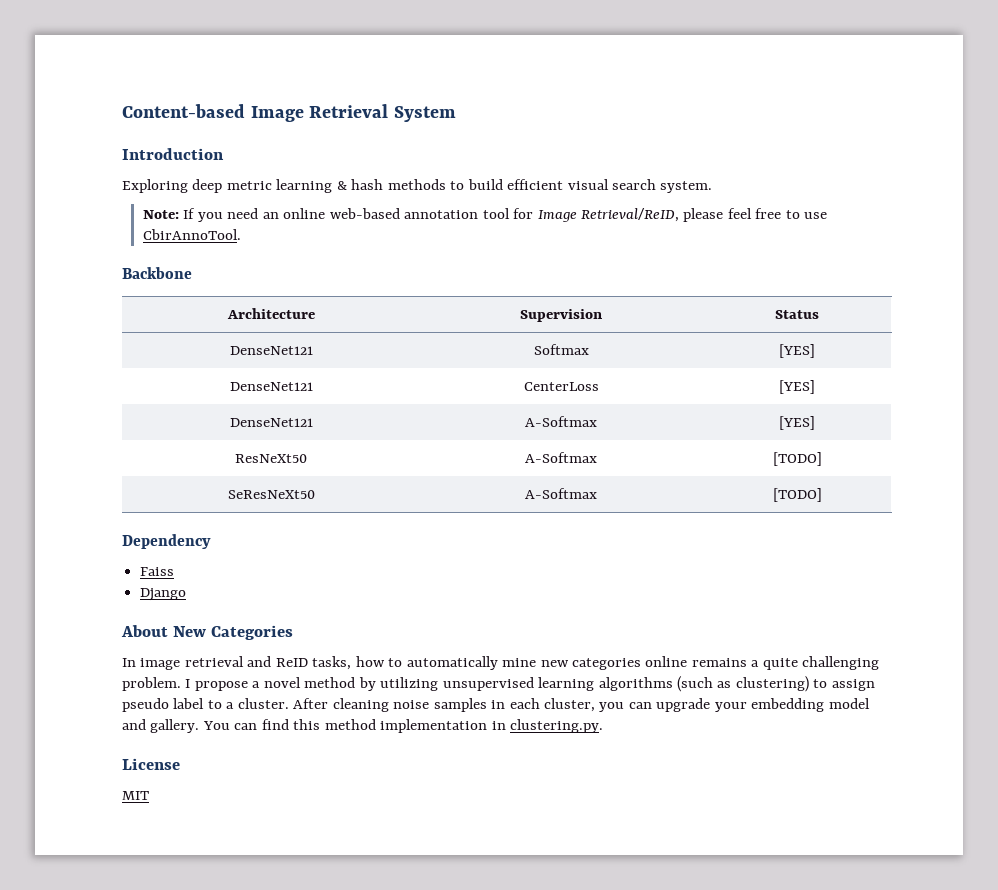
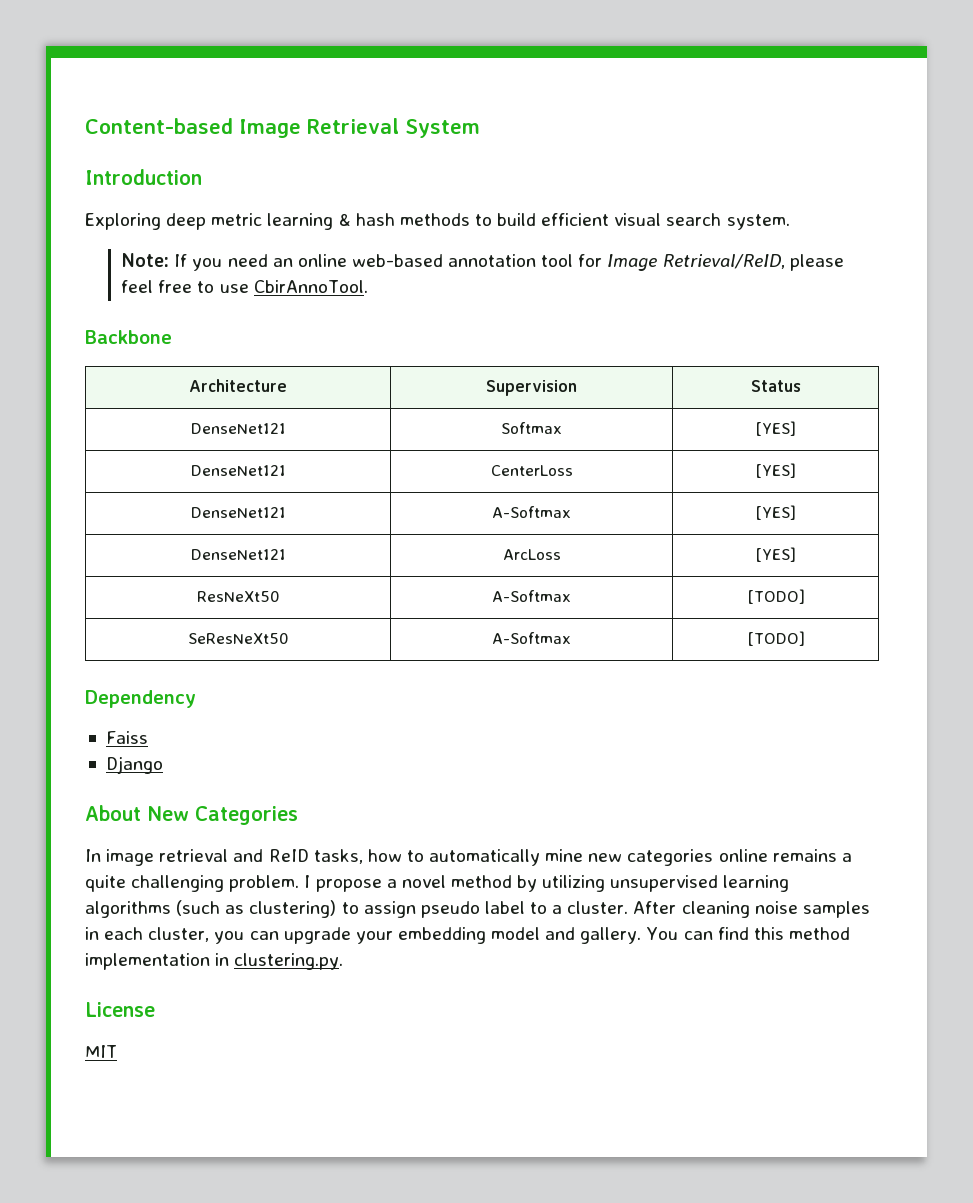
+ DenseNet121 | ArcLoss | [YES]

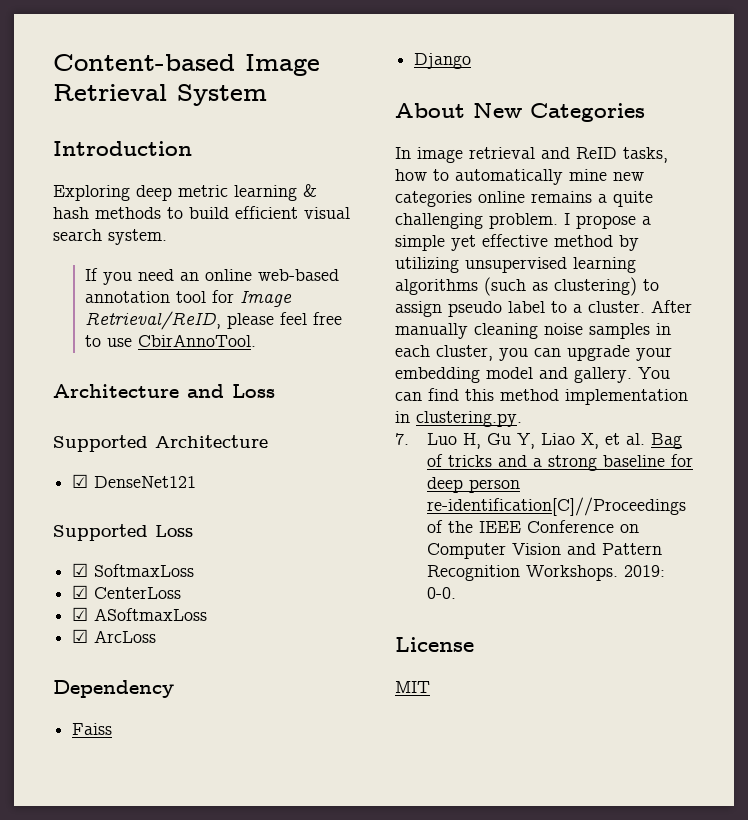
- Note: If you need an online web-based annotation tool for Image Retrieval/ReID, please feel free to use CbirAnnoTool.
+ If you need an online web-based annotation tool for Image Retrieval/ReID, please feel free to use CbirAnnoTool.
- Backbone
- Architecture | Supervision | Status
- DenseNet121 | Softmax | [YES]
- DenseNet121 | CenterLoss | [YES]
- DenseNet121 | A-Softmax | [YES]
- DenseNet121 | ArcLoss | [YES]
- ResNeXt50 | A-Softmax | [TODO]
- SeResNeXt50 | A-Softmax | [TODO]
+ Architecture and Loss
+ Supported Architecture
+ ☑ DenseNet121
+ Supported Loss
+ ☑ SoftmaxLoss
+ ☑ CenterLoss
+ ☑ ASoftmaxLoss
+ ☑ ArcLoss
- I propose a novel method by utilizing unsupervised learning algorithms (such as clustering) to assign pseudo label to a cluster.
+ I propose a simple yet effective method by utilizing unsupervised learning algorithms (such as clustering) to assign pseudo label to a cluster.
- After cleaning noise samples in each cluster, you can upgrade your embedding model and gallery.
+ After manually cleaning noise samples in each cluster, you can upgrade your embedding model and gallery.
+ 7. Luo H, Gu Y, Liao X, et al. Bag of tricks and a strong baseline for deep person re-identification[C]//Proceedings of the IEEE Conference on Computer Vision and Pattern Recognition Workshops. 2019: 0-0.

